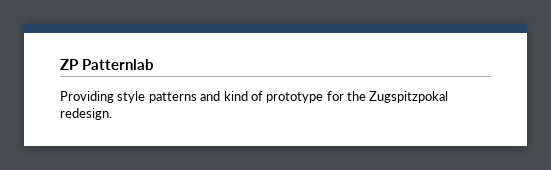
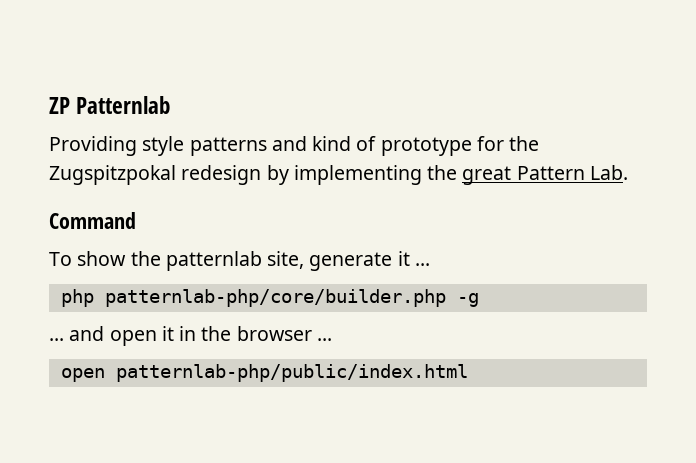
- Providing style patterns and kind of prototype for the Zugspitzpokal redesign.
+ Providing style patterns and kind of prototype for the Zugspitzpokal redesign by implementing the great Pattern Lab.
+ Command
+ To show the patternlab site, generate it ...
+ php patternlab-php/core/builder.php -g
+ ... and open it in the browser ...
+ open patternlab-php/public/index.html

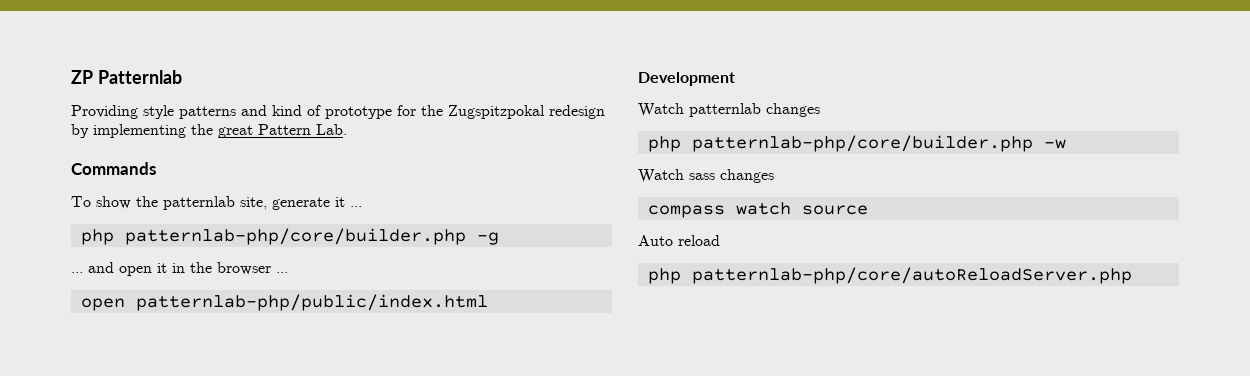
- Command
+ Commands
+ Development
+ Watch patternlab changes
+ php patternlab-php/core/builder.php -w
+ Watch sass changes
+ compass watch source
+ Auto reload
+ php patternlab-php/core/autoReloadServer.php

